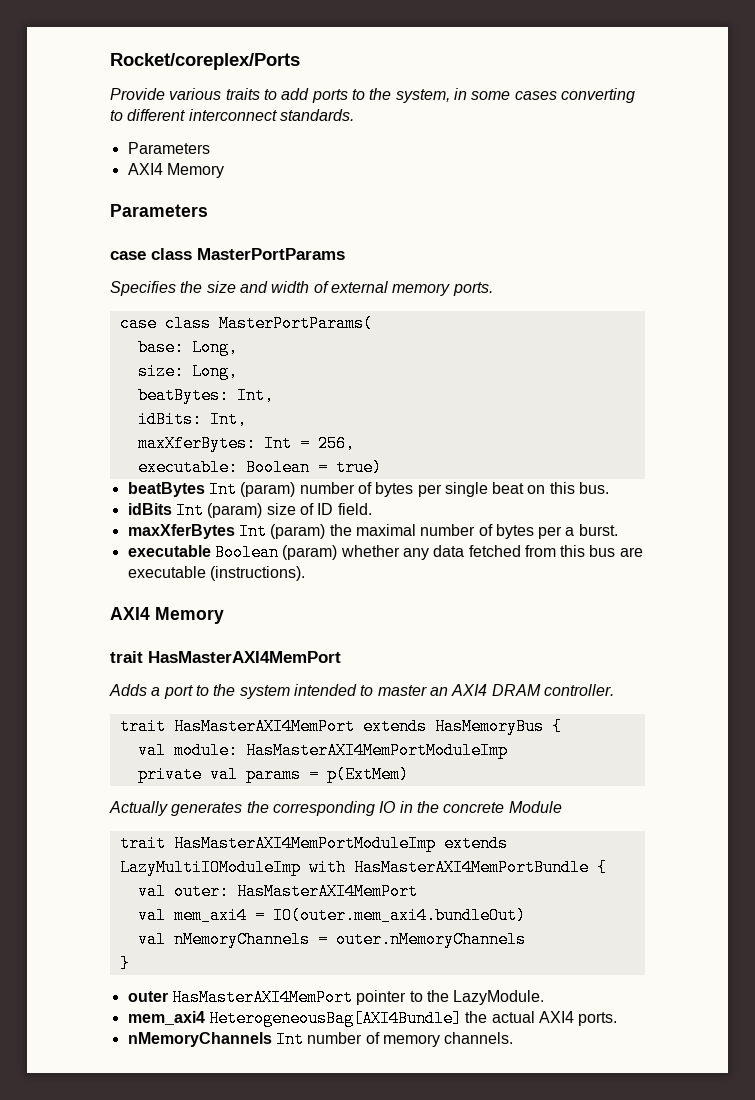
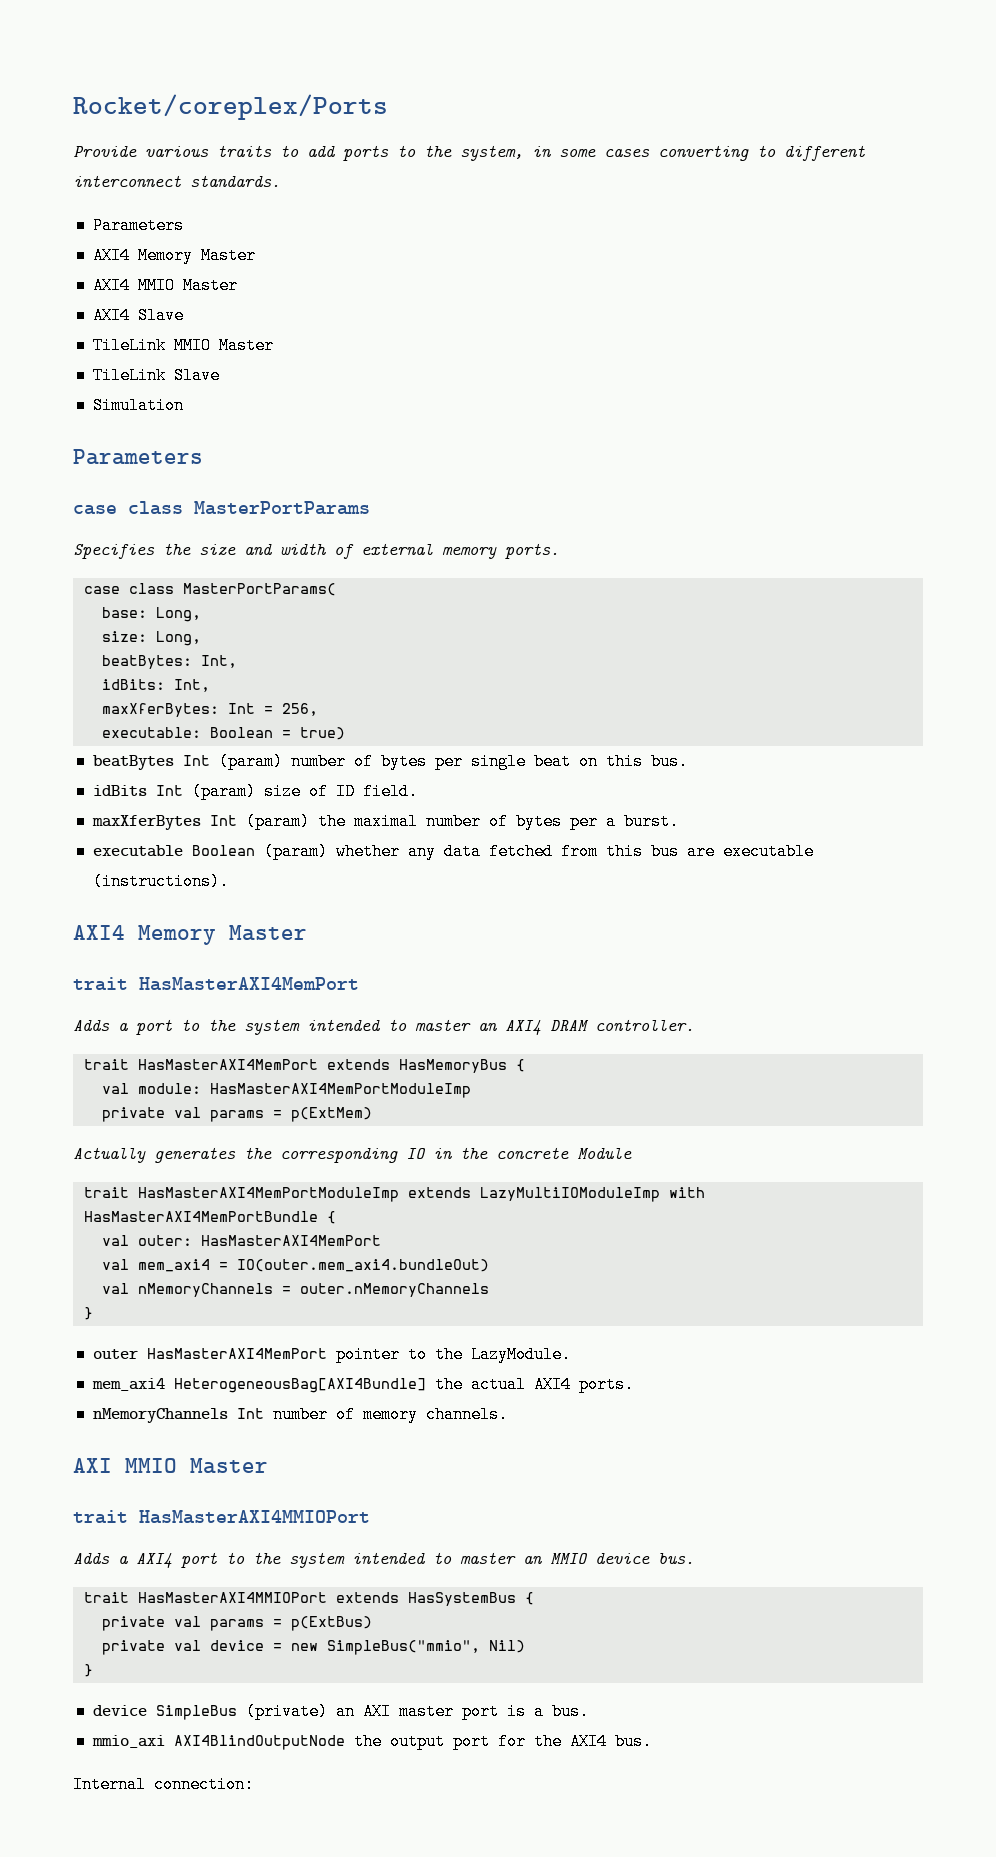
  Provide various traits to add ports to the system, in some cases converting to different interconnect standards.
  Parameters
- AXI4 Memory
+ AXI4 Memory Master
+ AXI4 MMIO Master
+ AXI4 Slave
+ TileLink MMIO Master
+ TileLink Slave
+ Simulation
  executable Boolean (param) whether any data fetched from this bus are executable (instructions).
- AXI4 Memory
+ AXI4 Memory Master
+ AXI MMIO Master
+ trait HasMasterAXI4MMIOPort
+ Adds a AXI4 port to the system intended to master an MMIO device bus.
+ trait HasMasterAXI4MMIOPort extends HasSystemBus {
+ private val params = p(ExtBus)
+ private val device = new SimpleBus("mmio", Nil)
+ }
+ device SimpleBus (private) an AXI master port is a bus.
+ mmio_axi AXI4BlindOutputNode the output port for the AXI4 bus.
+ Internal connection:

